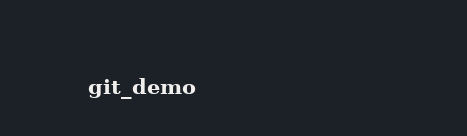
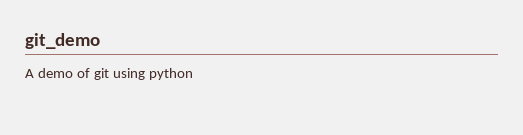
+ A demo of git using python

